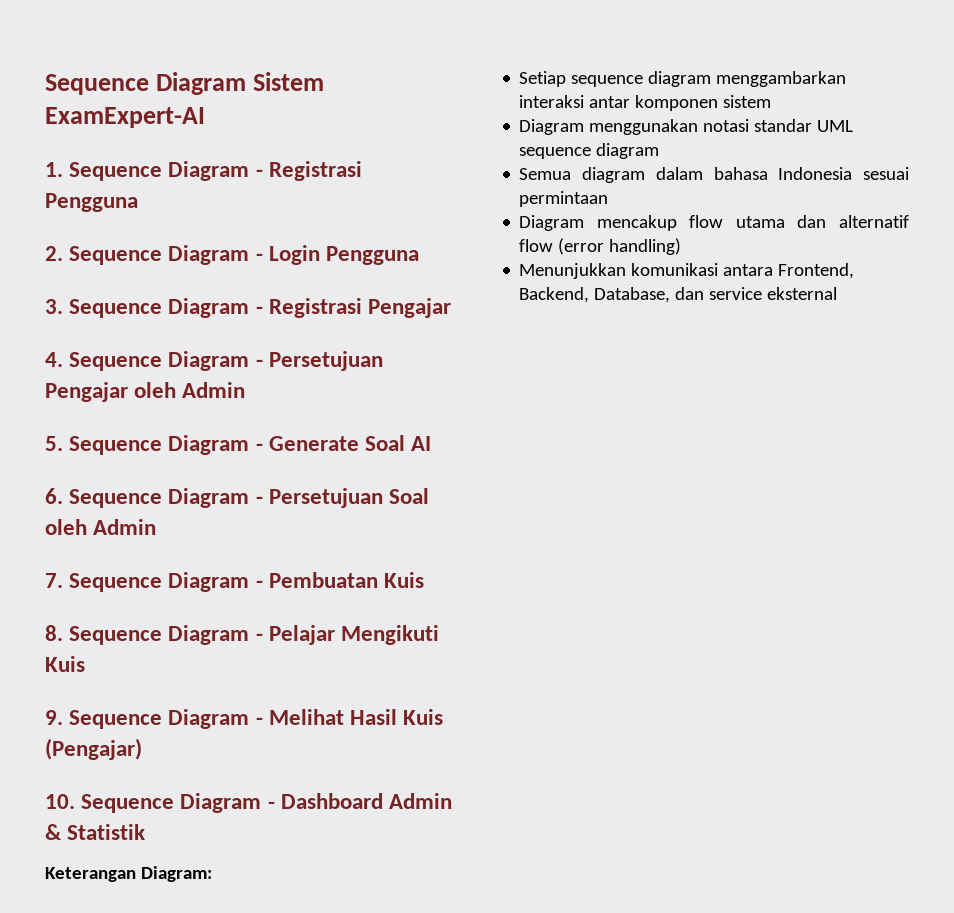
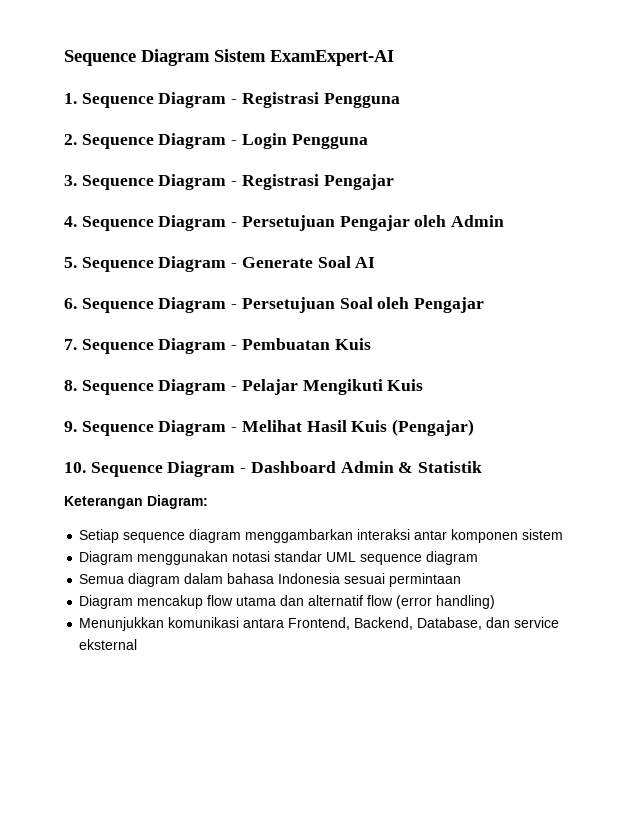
- 6. Sequence Diagram - Persetujuan Soal oleh Admin
+ 6. Sequence Diagram - Persetujuan Soal oleh Pengajar

